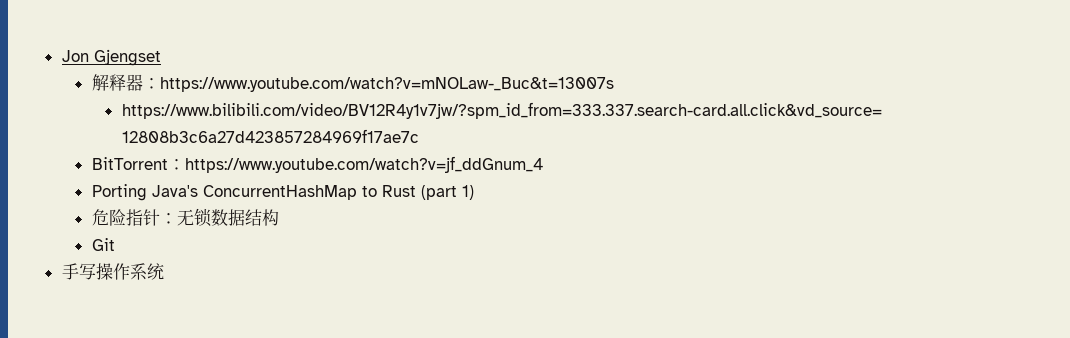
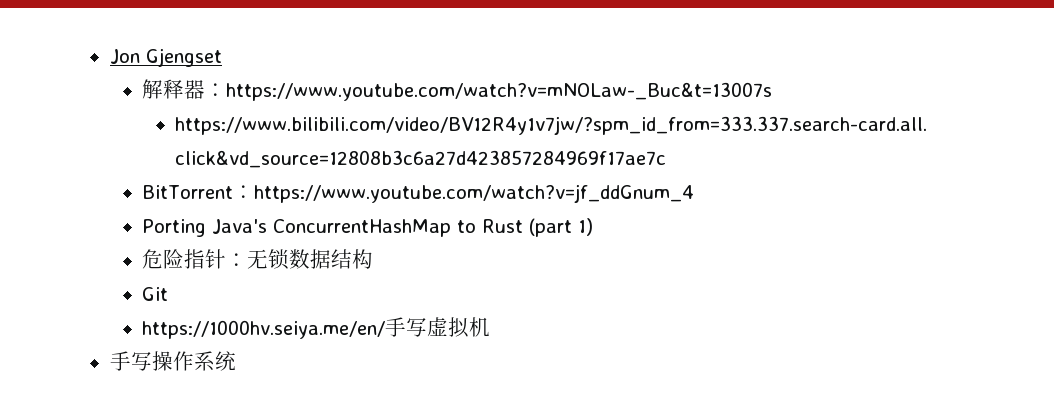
+ https://1000hv.seiya.me/en/手写虚拟机

